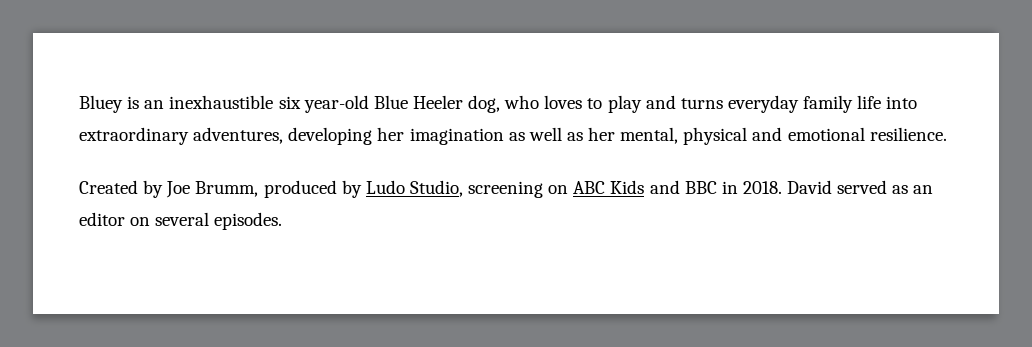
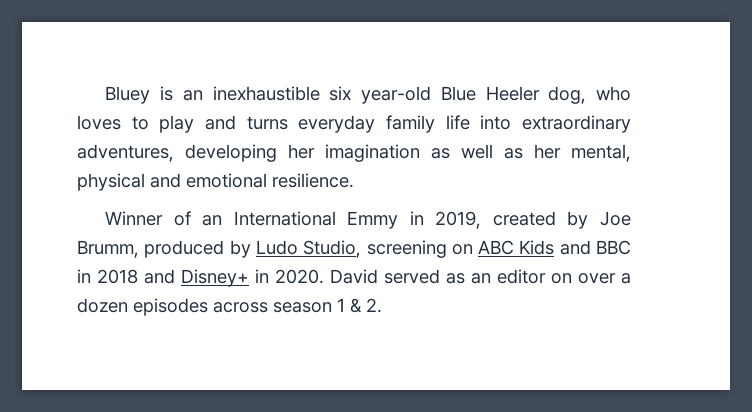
- Created by Joe Brumm, produced by Ludo Studio, screening on ABC Kids and BBC in 2018.
+ Winner of an International Emmy in 2019, created by Joe Brumm, produced by Ludo Studio, screening on ABC Kids and BBC in 2018 and Disney+ in 2020.
- David served as an editor on several episodes.
+ David served as an editor on over a dozen episodes across season 1 & 2.

